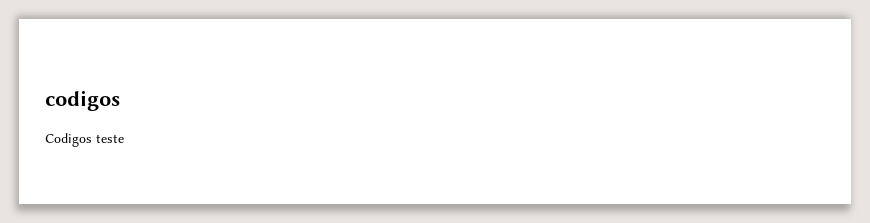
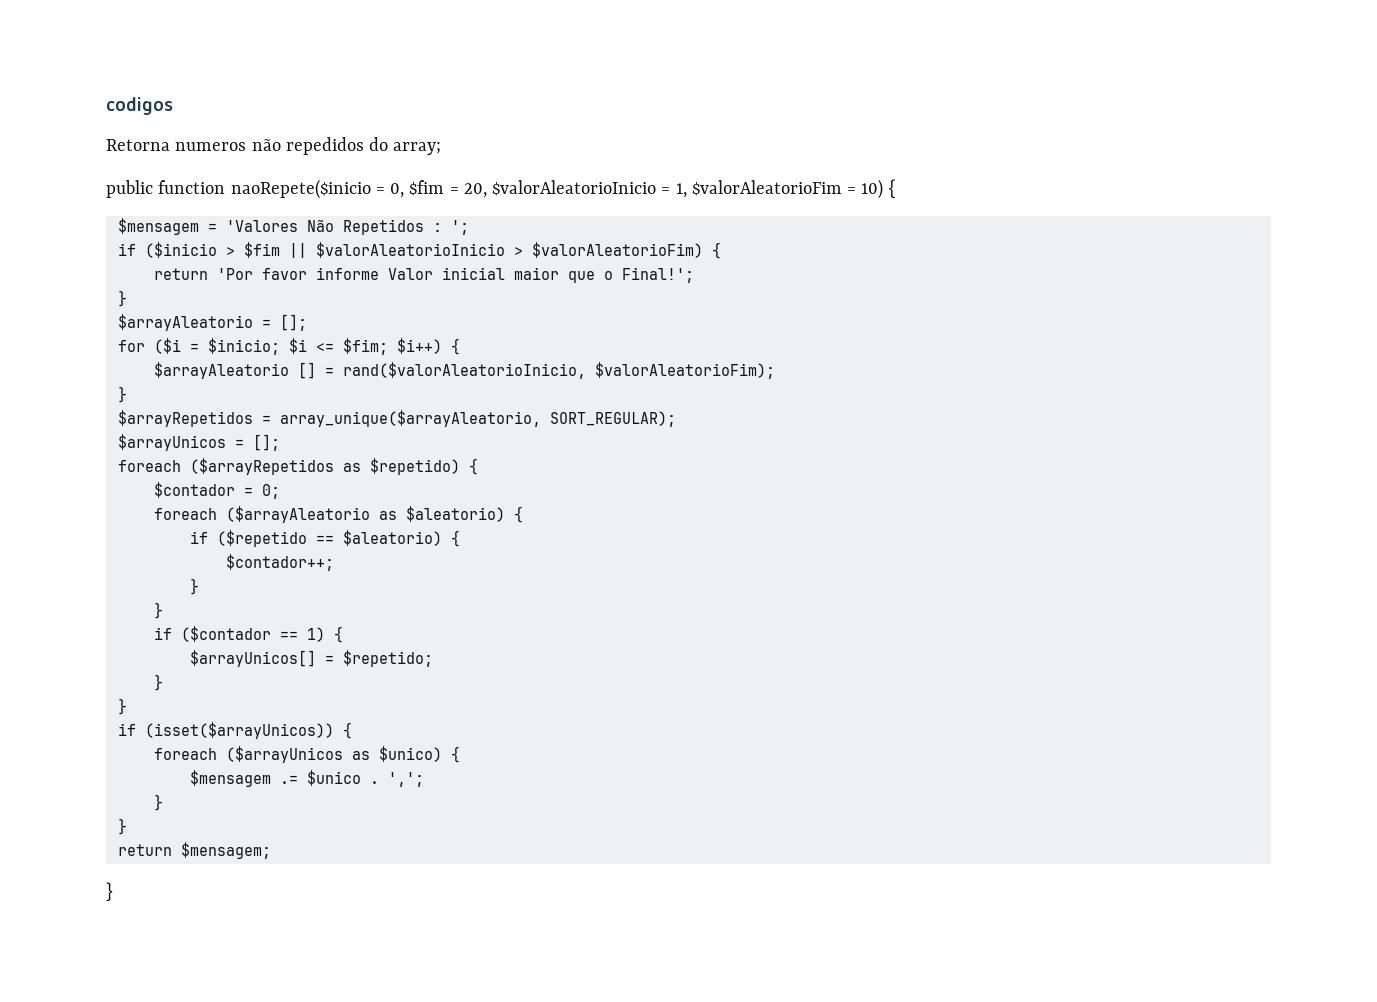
- Codigos teste
+ Retorna numeros não repedidos do array;
+ public function naoRepete($inicio = 0, $fim = 20, $valorAleatorioInicio = 1, $valorAleatorioFim = 10) {
+ $mensagem = 'Valores Não Repetidos : ';
+ if ($inicio > $fim || $valorAleatorioInicio > $valorAleatorioFim) {
+ return 'Por favor informe Valor inicial maior que o Final!';
+ }
+ $arrayAleatorio = [];
+ for ($i = $inicio; $i <= $fim; $i++) {
+ $arrayAleatorio [] = rand($valorAleatorioInicio, $valorAleatorioFim);
+ }
+ $arrayRepetidos = array_unique($arrayAleatorio, SORT_REGULAR);
+ $arrayUnicos = [];
+ foreach ($arrayRepetidos as $repetido) {
+ $contador = 0;
+ foreach ($arrayAleatorio as $aleatorio) {
+ if ($repetido == $aleatorio) {
+ $contador++;
+ }
+ }
+ if ($contador == 1) {
+ $arrayUnicos[] = $repetido;
+ }
+ }
+ if (isset($arrayUnicos)) {
+ foreach ($arrayUnicos as $unico) {
+ $mensagem .= $unico . ',';
+ }
+ }
+ return $mensagem;
+ }

